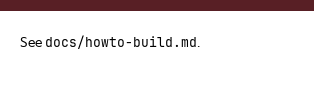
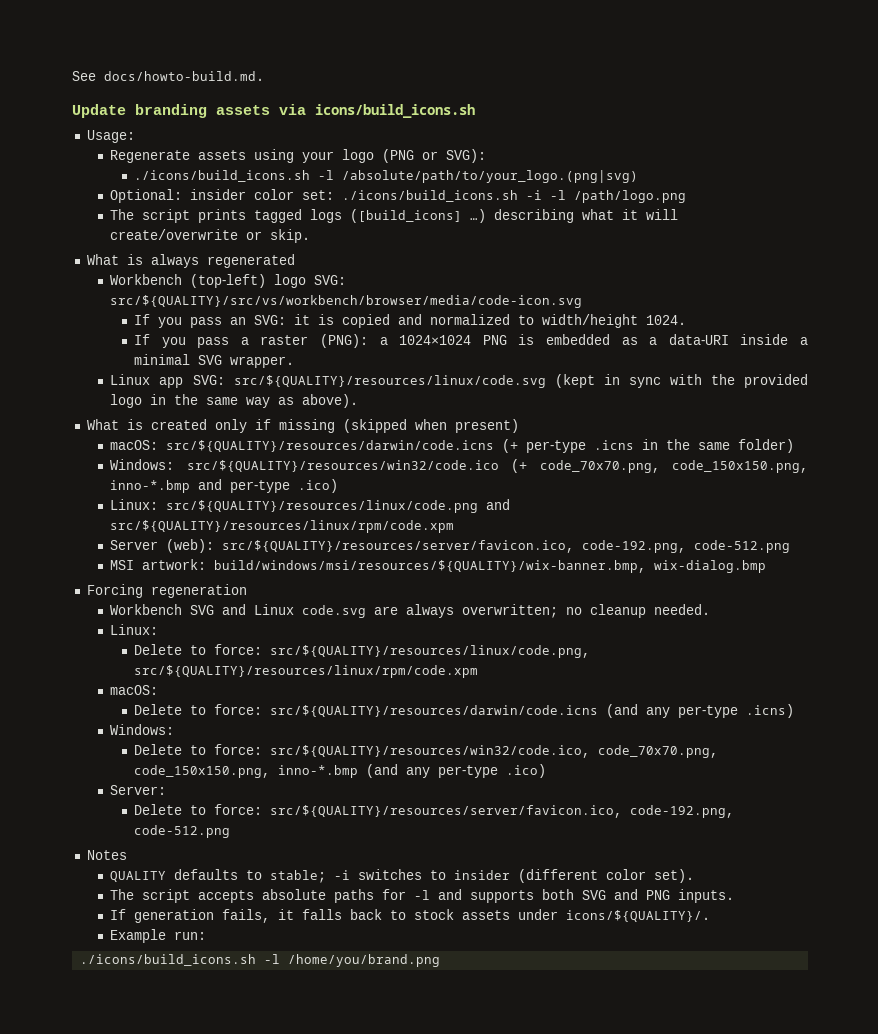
+ Update branding assets via icons/build_icons.sh
+ Usage:
+ Regenerate assets using your logo (PNG or SVG):
+ ./icons/build_icons.sh -l /absolute/path/to/your_logo.(png|svg)
+ Optional: insider color set: ./icons/build_icons.sh -i -l /path/logo.png
+ The script prints tagged logs ([build_icons] …) describing what it will create/overwrite or skip.
+ What is always regenerated
+ Workbench (top‑left) logo SVG: src/${QUALITY}/src/vs/workbench/browser/media/code-icon.svg
+ If you pass an SVG: it is copied and normalized to width/height 1024.
+ If you pass a raster (PNG): a 1024×1024 PNG is embedded as a data‑URI inside a minimal SVG wrapper.
+ Linux app SVG: src/${QUALITY}/resources/linux/code.svg (kept in sync with the provided logo in the same way as above).
+ What is created only if missing (skipped when present)
+ macOS: src/${QUALITY}/resources/darwin/code.icns (+ per‑type .icns in the same folder)
+ Windows: src/${QUALITY}/resources/win32/code.ico (+ code_70x70.png, code_150x150.png, inno-*.bmp and per‑type .ico)
+ Linux: src/${QUALITY}/resources/linux/code.png and src/${QUALITY}/resources/linux/rpm/code.xpm
+ Server (web): src/${QUALITY}/resources/server/favicon.ico, code-192.png, code-512.png
+ MSI artwork: build/windows/msi/resources/${QUALITY}/wix-banner.bmp, wix-dialog.bmp
+ Forcing regeneration
+ Workbench SVG and Linux code.svg are always overwritten; no cleanup needed.
+ Linux:
+ Delete to force: src/${QUALITY}/resources/linux/code.png, src/${QUALITY}/resources/linux/rpm/code.xpm
+ macOS:
+ Delete to force: src/${QUALITY}/resources/darwin/code.icns (and any per‑type .icns)
+ Windows:
+ Delete to force: src/${QUALITY}/resources/win32/code.ico, code_70x70.png, code_150x150.png, inno-*.bmp (and any per‑type .ico)
+ Server:
+ Delete to force: src/${QUALITY}/resources/server/favicon.ico, code-192.png, code-512.png
+ Notes
+ QUALITY defaults to stable; -i switches to insider (different color set).
+ The script accepts absolute paths for -l and supports both SVG and PNG inputs.
+ If generation fails, it falls back to stock assets under icons/${QUALITY}/.
+ Example run:
+ ./icons/build_icons.sh -l /home/you/brand.png

